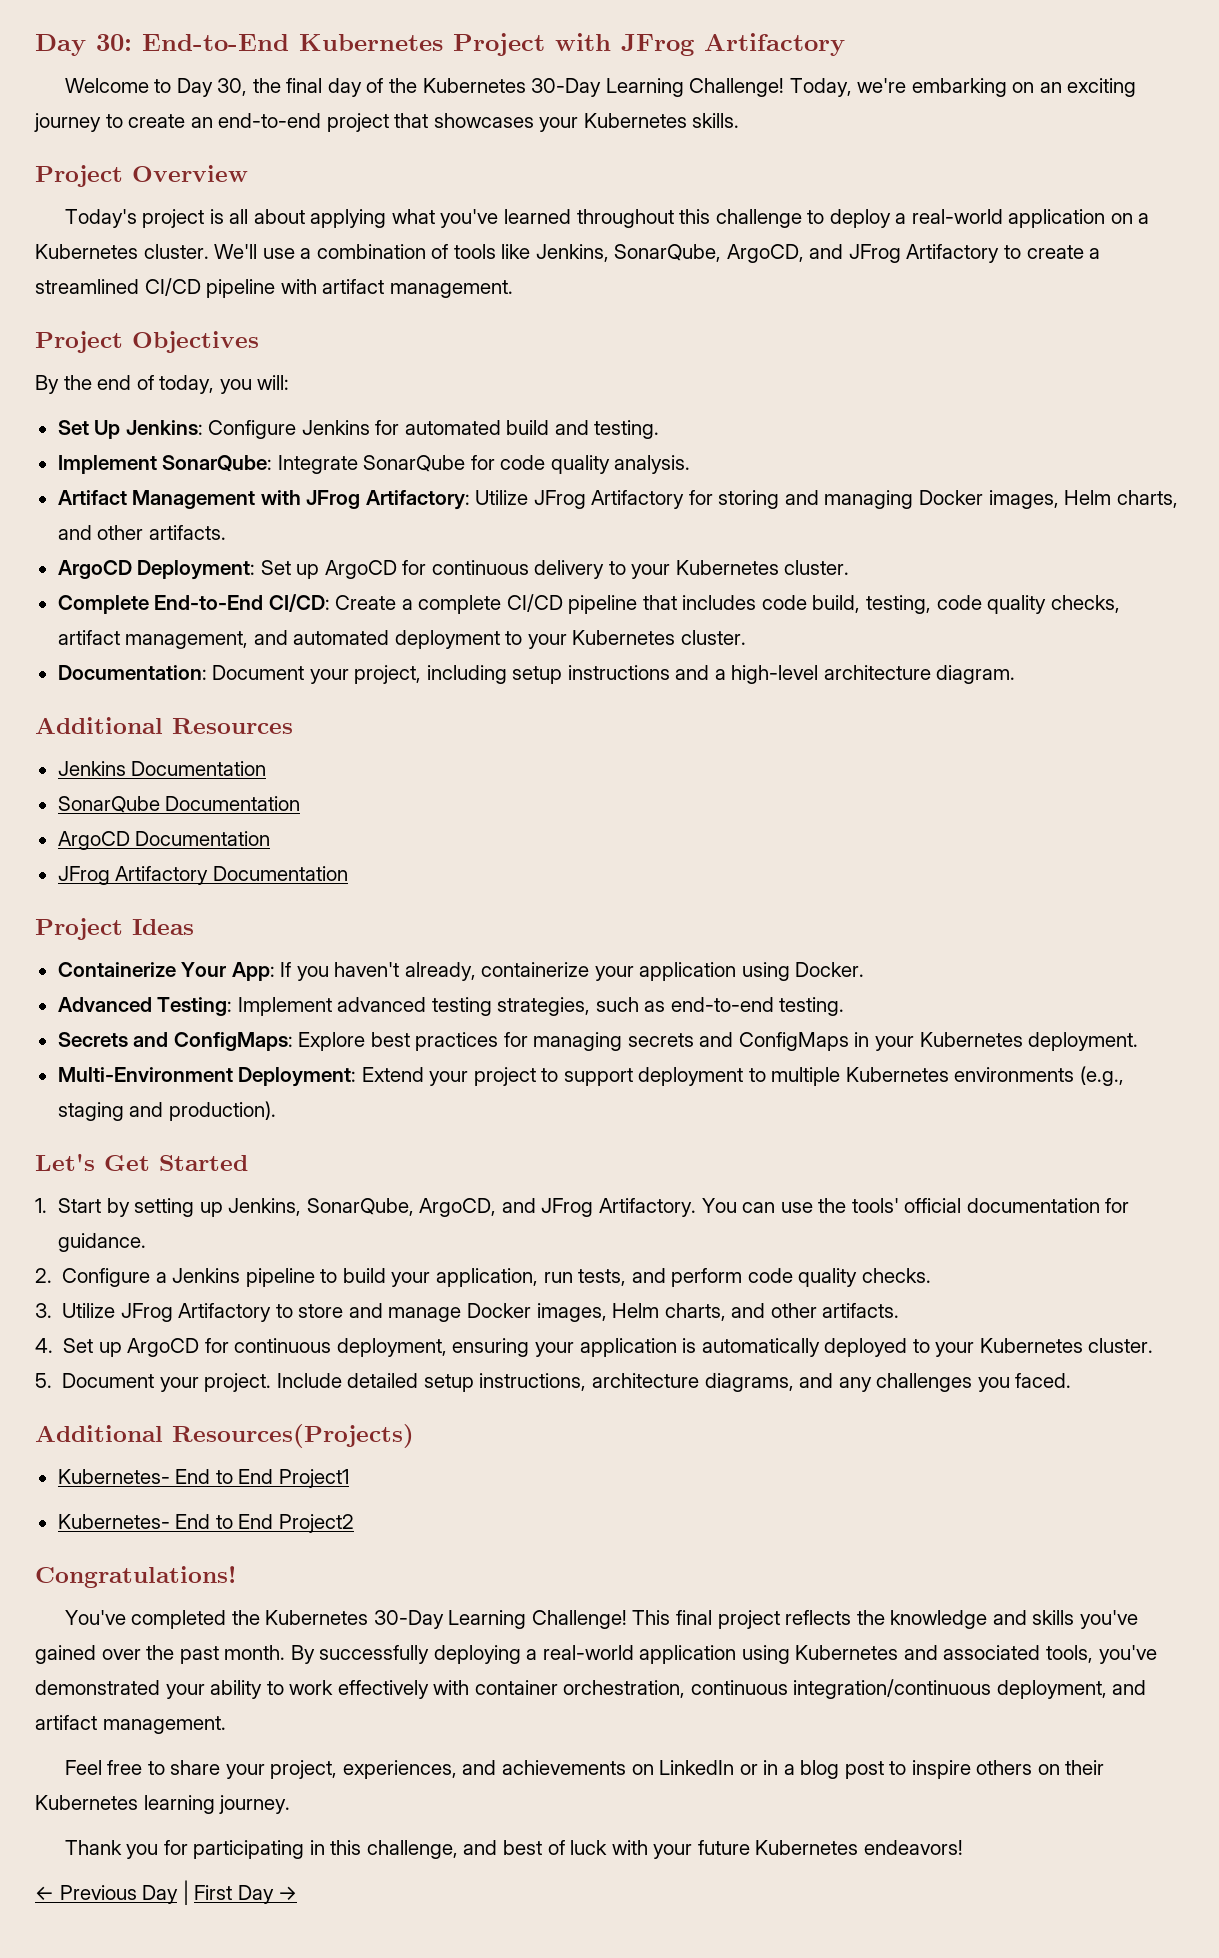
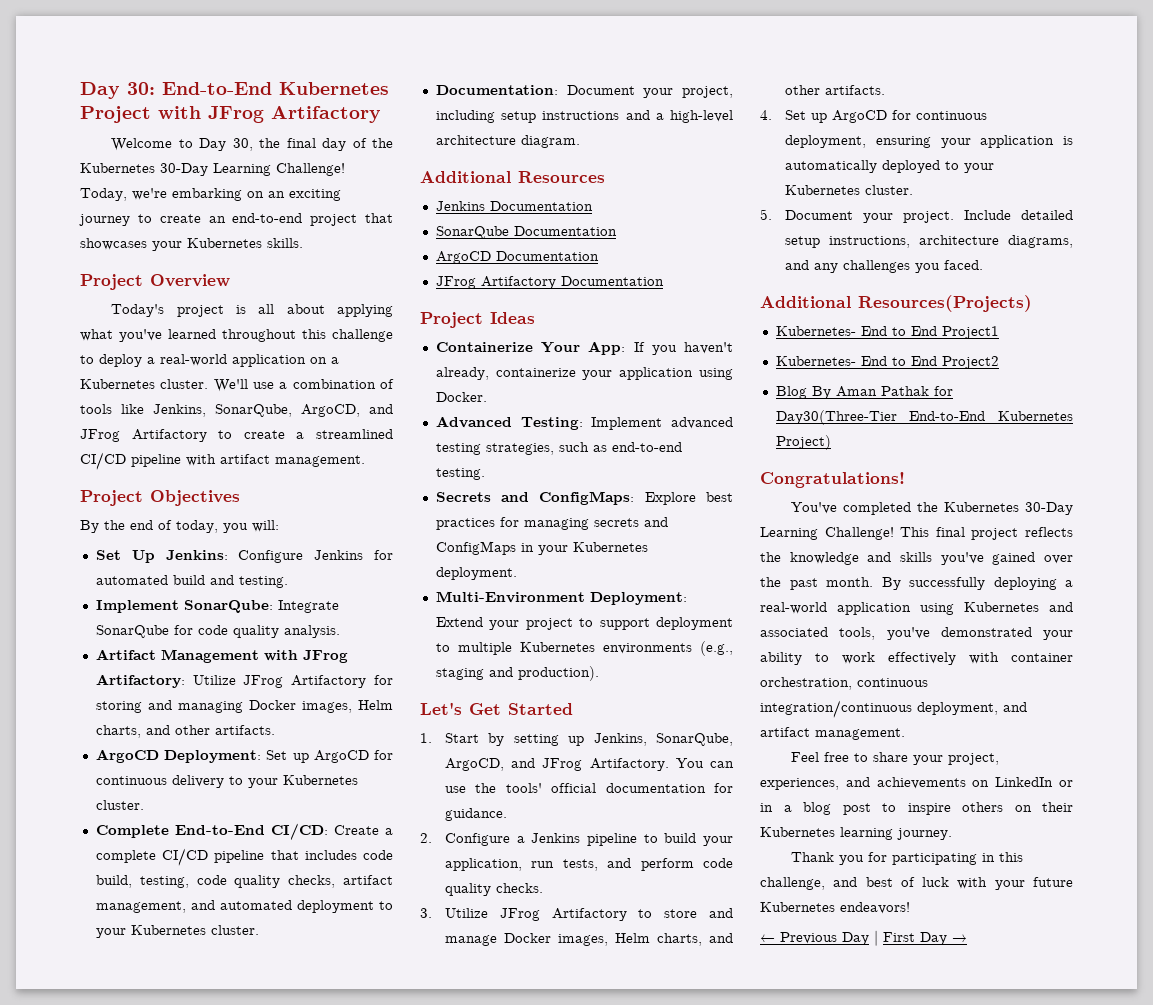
+ Blog By Aman Pathak for Day30(Three-Tier End-to-End Kubernetes Project)

